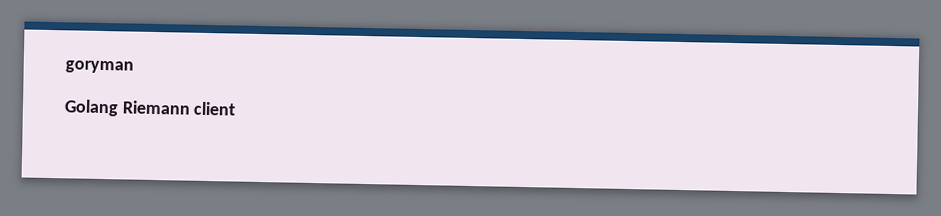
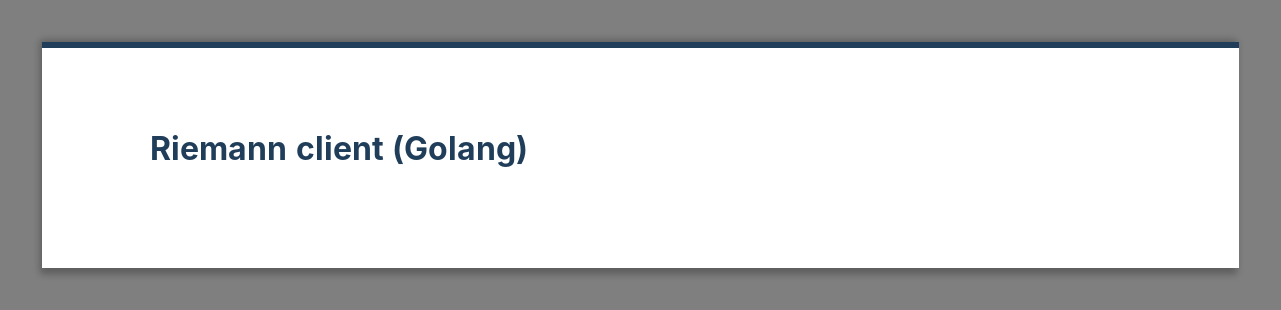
- goryman
- Golang Riemann client
+ Riemann client (Golang)

